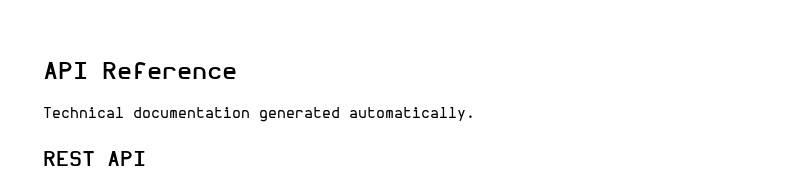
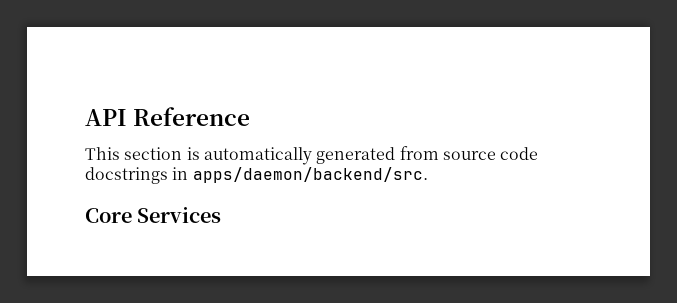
- Technical documentation generated automatically.
- REST API
+ This section is automatically generated from source code docstrings in apps/daemon/backend/src.
+ Core Services

